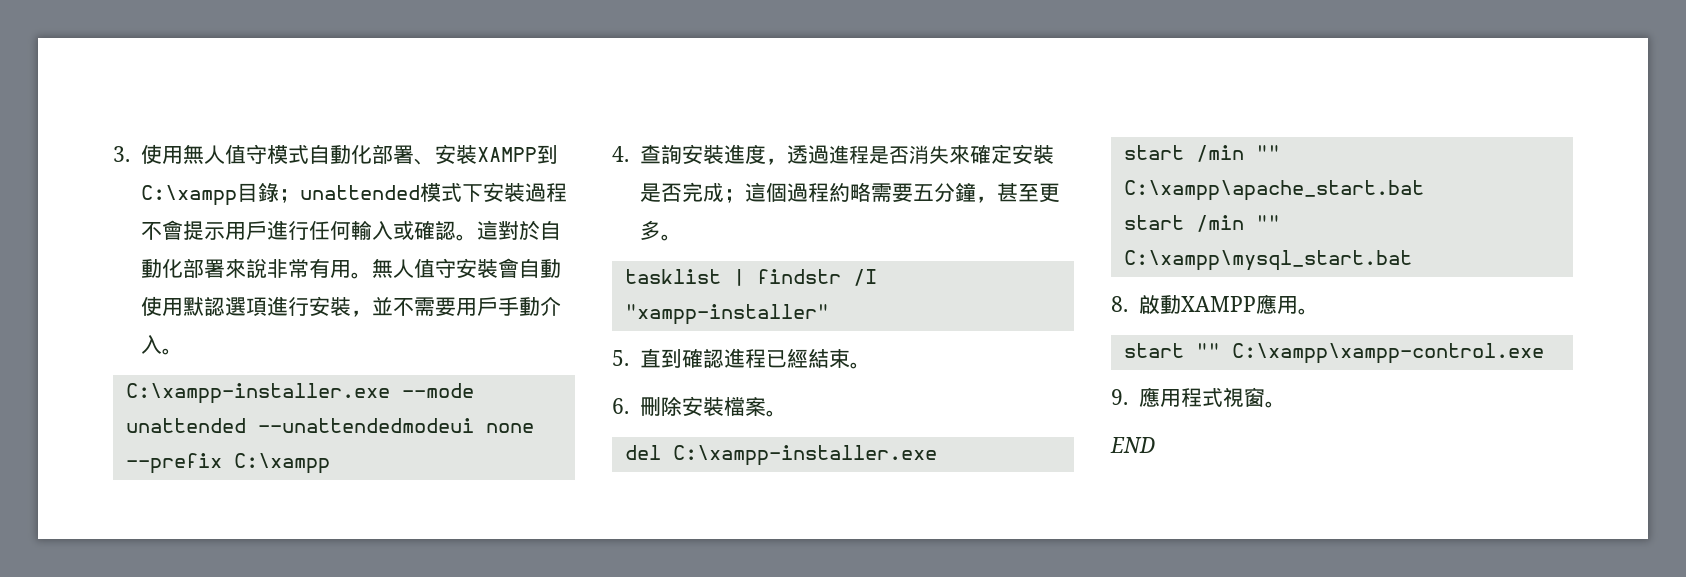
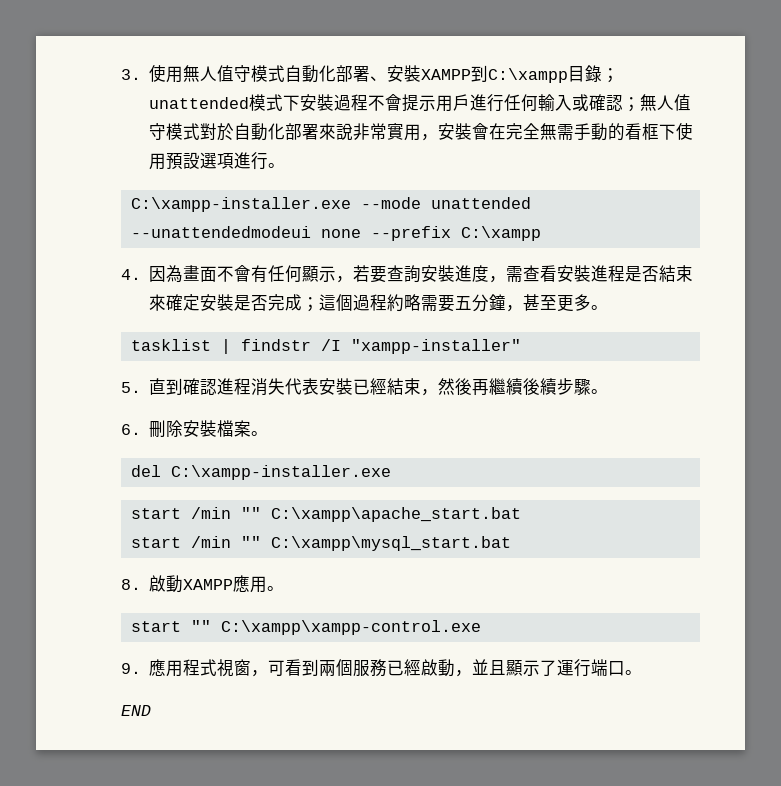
- 3.使用無人值守模式自動化部署、安裝XAMPP到C:\xampp目錄；unattended模式下安裝過程不會提示用戶進行任何輸入或確認。這對於自動化部署來說非常有用。無人值守安裝會自動使用默認選項進行安裝，並不需要用戶手動介入。
+ 3.使用無人值守模式自動化部署、安裝XAMPP到C:\xampp目錄；unattended模式下安裝過程不會提示用戶進行任何輸入或確認；無人值守模式對於自動化部署來說非常實用，安裝會在完全無需手動的看框下使用預設選項進行。
- 4.查詢安裝進度，透過進程是否消失來確定安裝是否完成；這個過程約略需要五分鐘，甚至更多。
+ 4.因為畫面不會有任何顯示，若要查詢安裝進度，需查看安裝進程是否結束來確定安裝是否完成；這個過程約略需要五分鐘，甚至更多。
- 5.直到確認進程已經結束。
+ 5.直到確認進程消失代表安裝已經結束，然後再繼續後續步驟。
- 9.應用程式視窗。
+ 9.應用程式視窗，可看到兩個服務已經啟動，並且顯示了運行端口。

